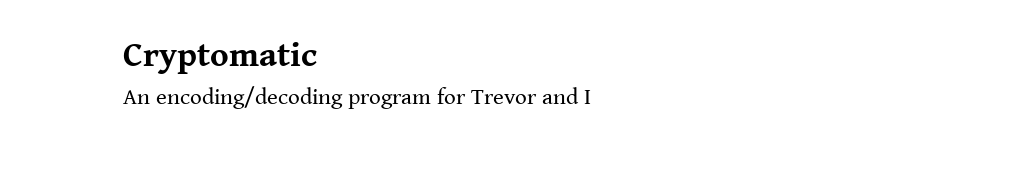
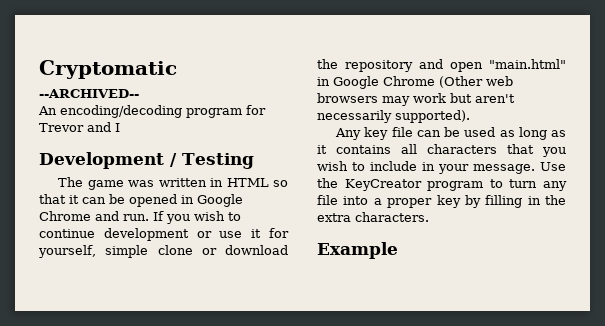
+ --ARCHIVED--
+ Development / Testing
+ The game was written in HTML so that it can be opened in Google Chrome and run. If you wish to continue development or use it for yourself, simple clone or download the repository and open "main.html" in Google Chrome (Other web browsers may work but aren't necessarily supported).
+ Any key file can be used as long as it contains all characters that you wish to include in your message. Use the KeyCreator program to turn any file into a proper key by filling in the extra characters.
+ Example

